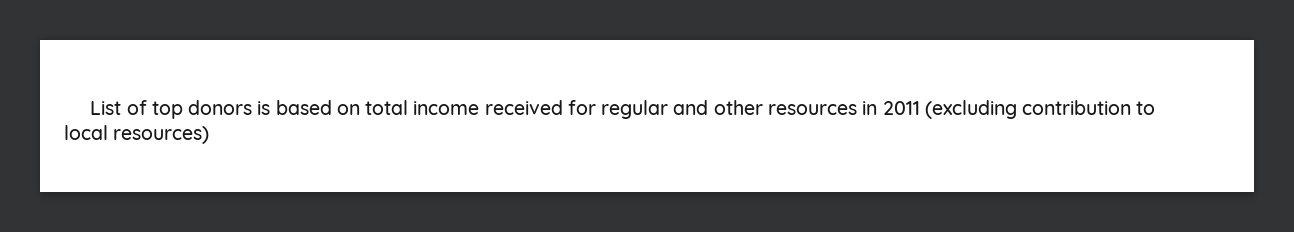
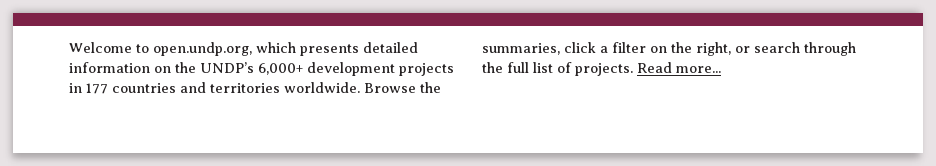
- List of top donors is based on total income received for regular and other resources in 2011 (excluding contribution to local resources)
+ Welcome to open.undp.org, which presents detailed information on the UNDP’s 6,000+ development projects in 177 countries and territories worldwide. Browse the summaries, click a filter on the right, or search through the full list of projects. Read more...

